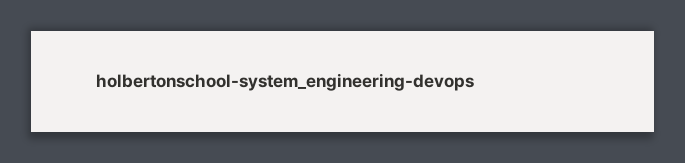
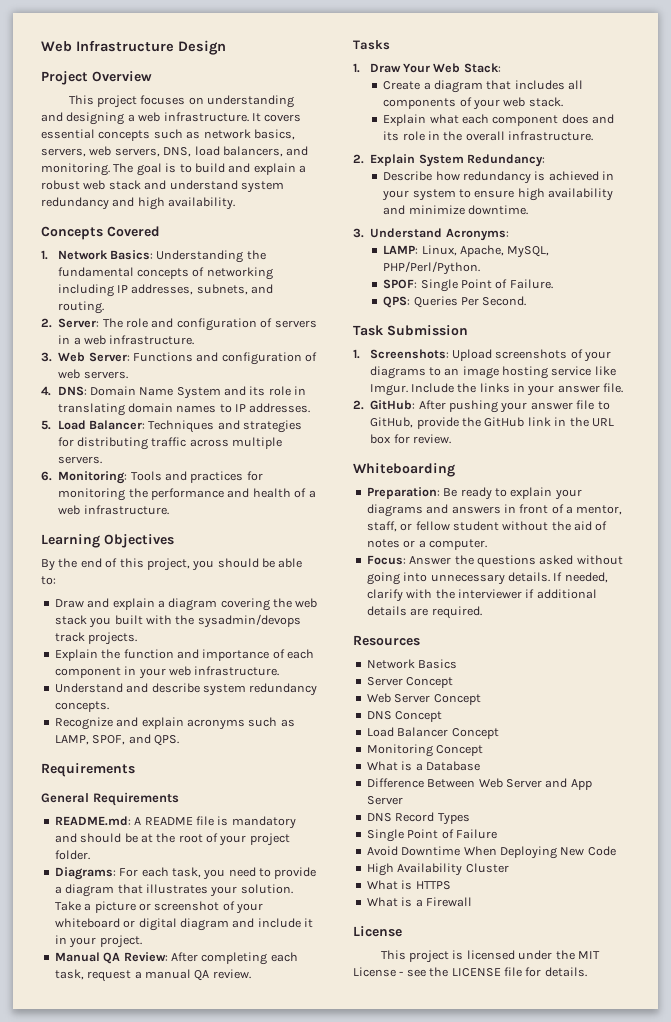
- holbertonschool-system_engineering-devops
+ Web Infrastructure Design
+ Project Overview
+ This project focuses on understanding and designing a web infrastructure. It covers essential concepts such as network basics, servers, web servers, DNS, load balancers, and monitoring. The goal is to build and explain a robust web stack and understand system redundancy and high availability.
+ Concepts Covered
+ 1. Network Basics: Understanding the fundamental concepts of networking including IP addresses, subnets, and routing.
+ 2. Server: The role and configuration of servers in a web infrastructure.
+ 3. Web Server: Functions and configuration of web servers.
+ 4. DNS: Domain Name System and its role in translating domain names to IP addresses.
+ 5. Load Balancer: Techniques and strategies for distributing traffic across multiple servers.
+ 6. Monitoring: Tools and practices for monitoring the performance and health of a web infrastructure.
+ Learning Objectives
+ By the end of this project, you should be able to:
+ Draw and explain a diagram covering the web stack you built with the sysadmin/devops track projects.
+ Explain the function and importance of each component in your web infrastructure.
+ Understand and describe system redundancy concepts.
+ Recognize and explain acronyms such as LAMP, SPOF, and QPS.
+ Requirements
+ General Requirements
+ README.md: A README file is mandatory and should be at the root of your project folder.
+ Diagrams: For each task, you need to provide a diagram that illustrates your solution. Take a picture or screenshot of your whiteboard or digital diagram and include it in your project.
+ Manual QA Review: After completing each task, request a manual QA review.
+ Tasks
+ 1. Draw Your Web Stack:
+ Create a diagram that includes all components of your web stack.
+ Explain what each component does and its role in the overall infrastructure.
+ 2. Explain System Redundancy:
+ Describe how redundancy is achieved in your system to ensure high availability and minimize downtime.
+ 3. Understand Acronyms:
+ LAMP: Linux, Apache, MySQL, PHP/Perl/Python.
+ SPOF: Single Point of Failure.
+ QPS: Queries Per Second.
+ Task Submission
+ 1. Screenshots: Upload screenshots of your diagrams to an image hosting service like Imgur. Include the links in your answer file.
+ 2. GitHub: After pushing your answer file to GitHub, provide the GitHub link in the URL box for review.
+ Whiteboarding
+ Preparation: Be ready to explain your diagrams and answers in front of a mentor, staff, or fellow student without the aid of notes or a computer.
+ Focus: Answer the questions asked without going into unnecessary details. If needed, clarify with the interviewer if additional details are required.
+ Resources
+ Network Basics
+ Server Concept
+ Web Server Concept
+ DNS Concept
+ Load Balancer Concept
+ Monitoring Concept
+ What is a Database
+ Difference Between Web Server and App Server
+ DNS Record Types
+ Single Point of Failure
+ Avoid Downtime When Deploying New Code
+ High Availability Cluster
+ What is HTTPS
+ What is a Firewall
+ License
+ This project is licensed under the MIT License - see the LICENSE file for details.

